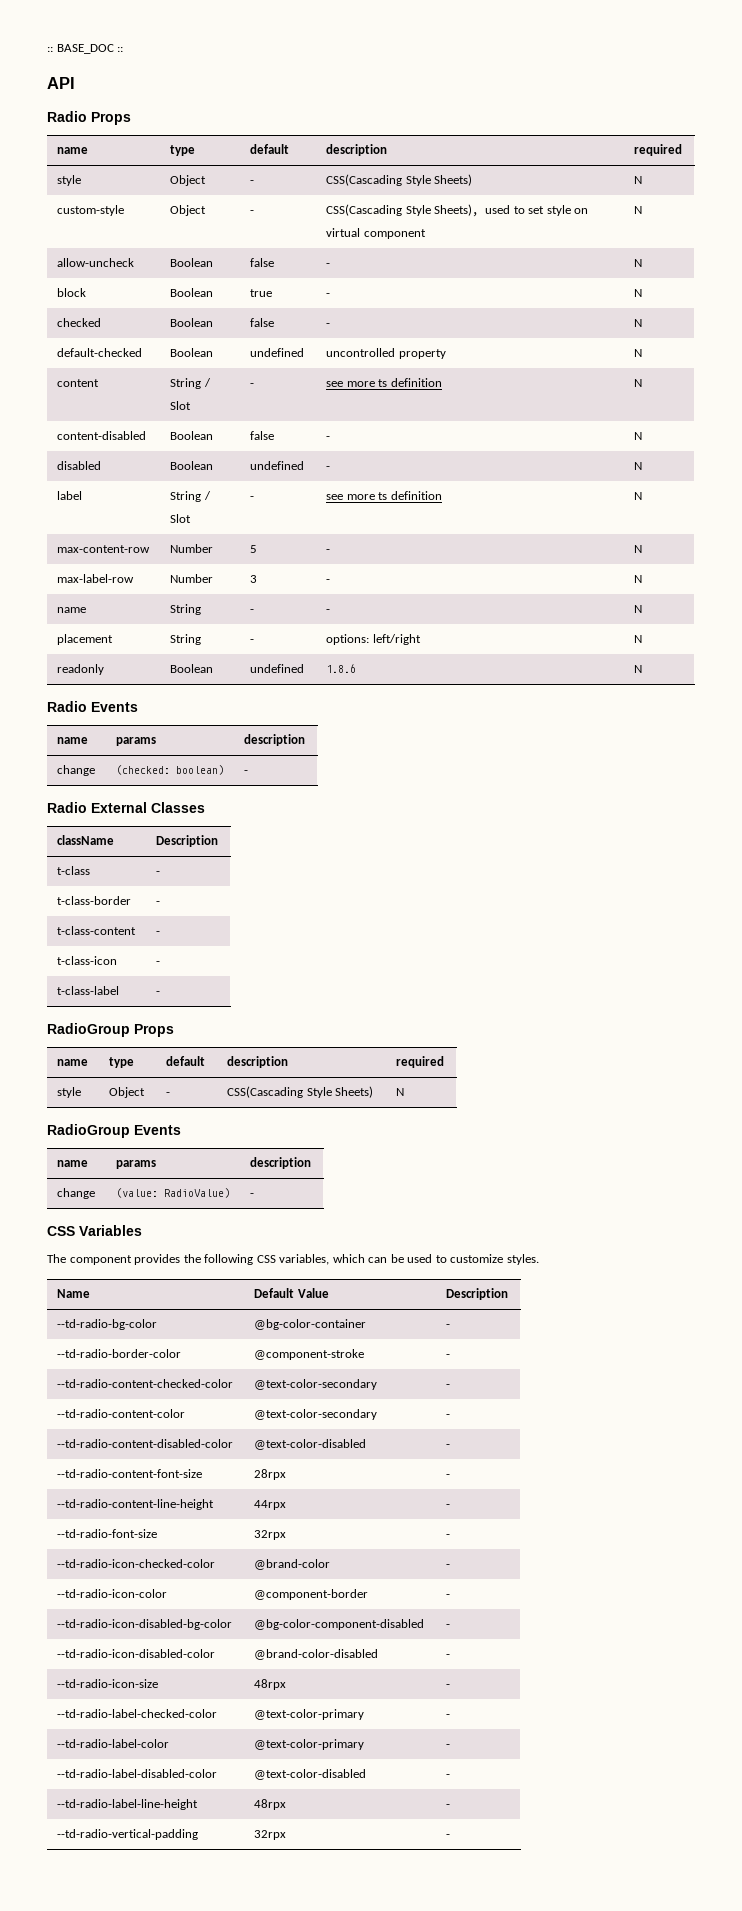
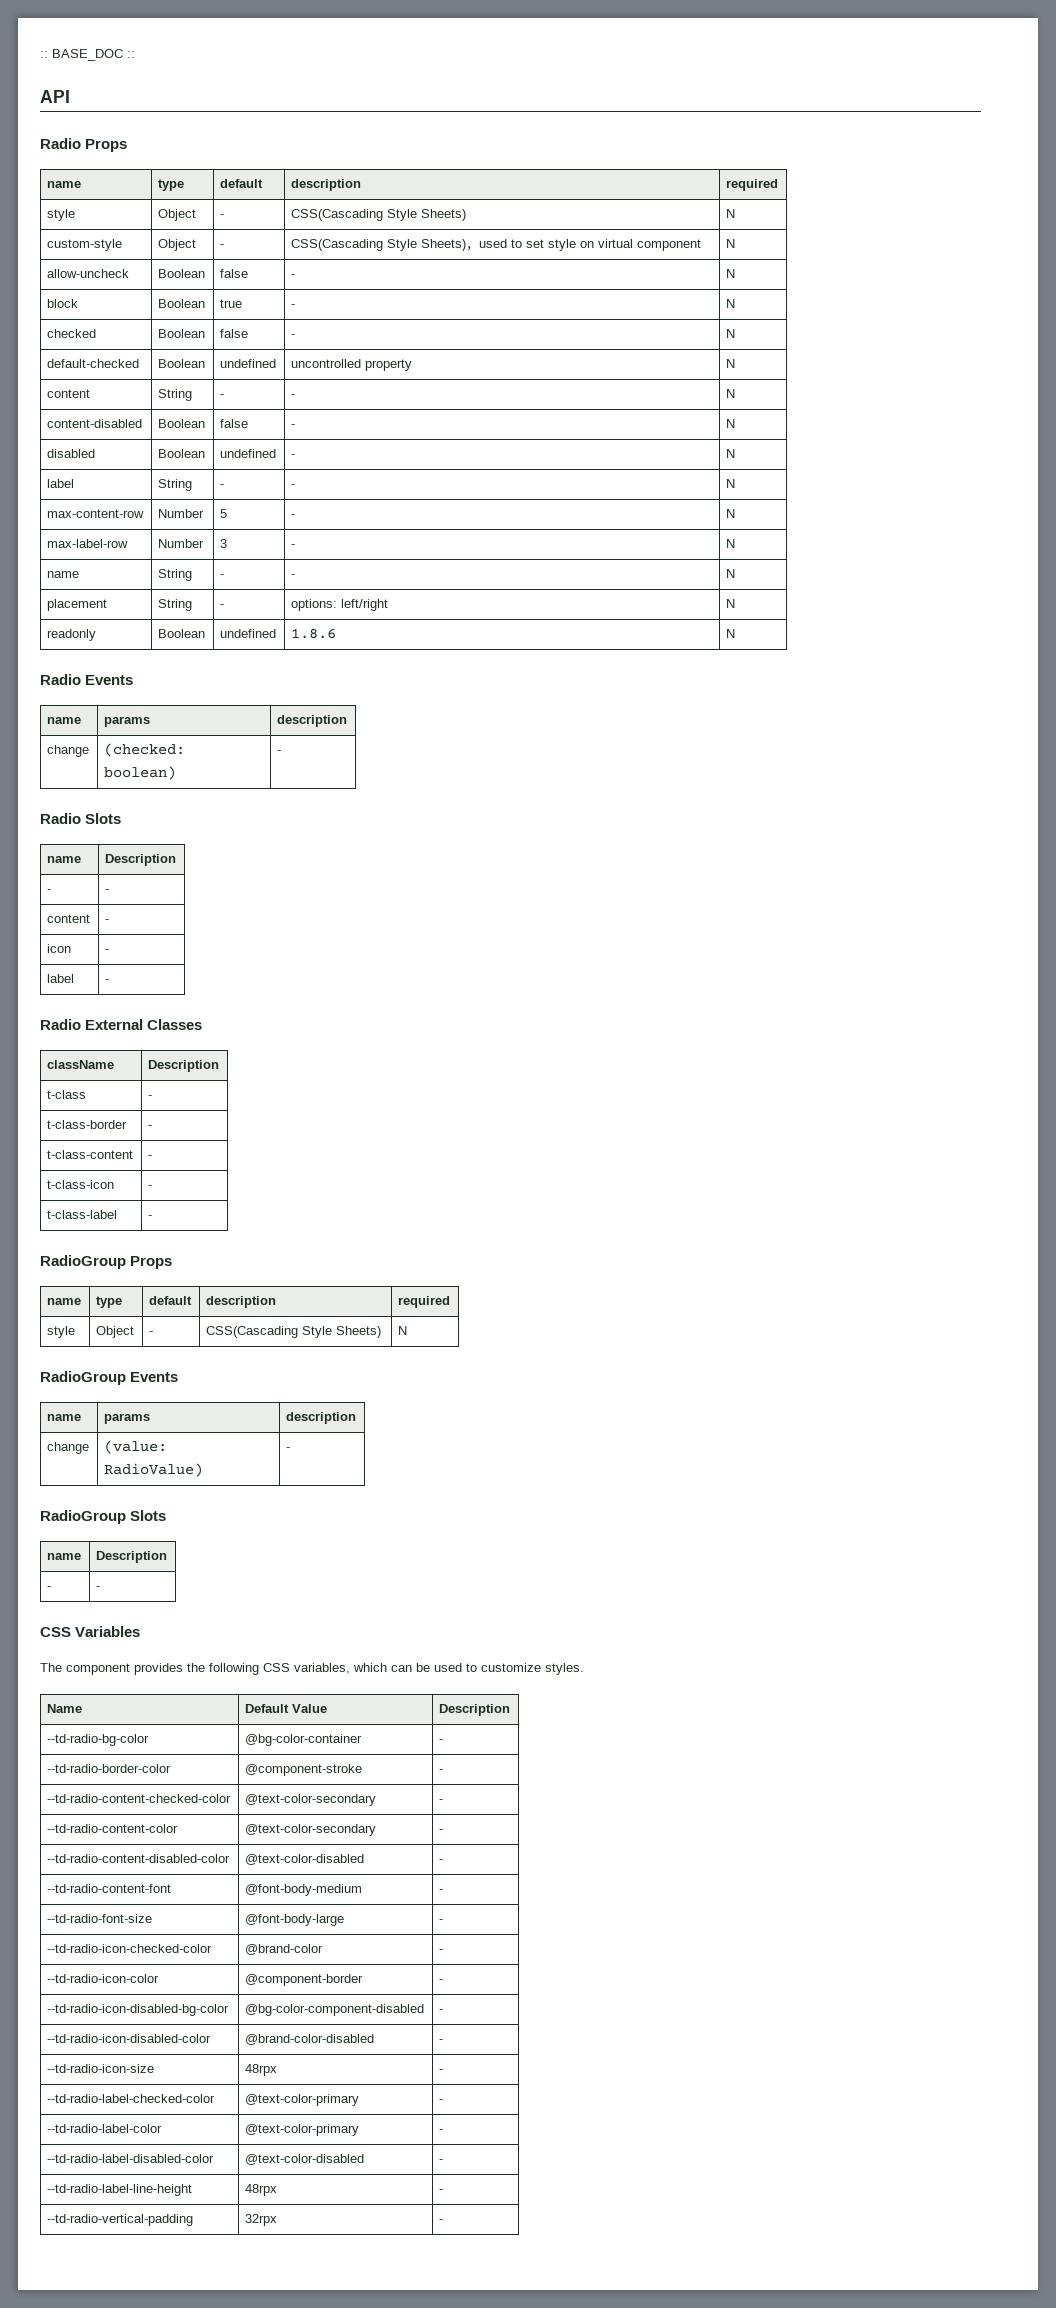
- content | String / Slot | - | see more ts definition | N
+ content | String | - | - | N
- label | String / Slot | - | see more ts definition | N
+ label | String | - | - | N
+ Radio Slots
+ name | Description
+ - | -
+ content | -
+ icon | -
+ label | -
+ RadioGroup Slots
+ name | Description
+ - | -
- --td-radio-content-font-size | 28rpx | -
- --td-radio-content-line-height | 44rpx | -
+ --td-radio-content-font | @font-body-medium | -
- --td-radio-font-size | 32rpx | -
+ --td-radio-font-size | @font-body-large | -

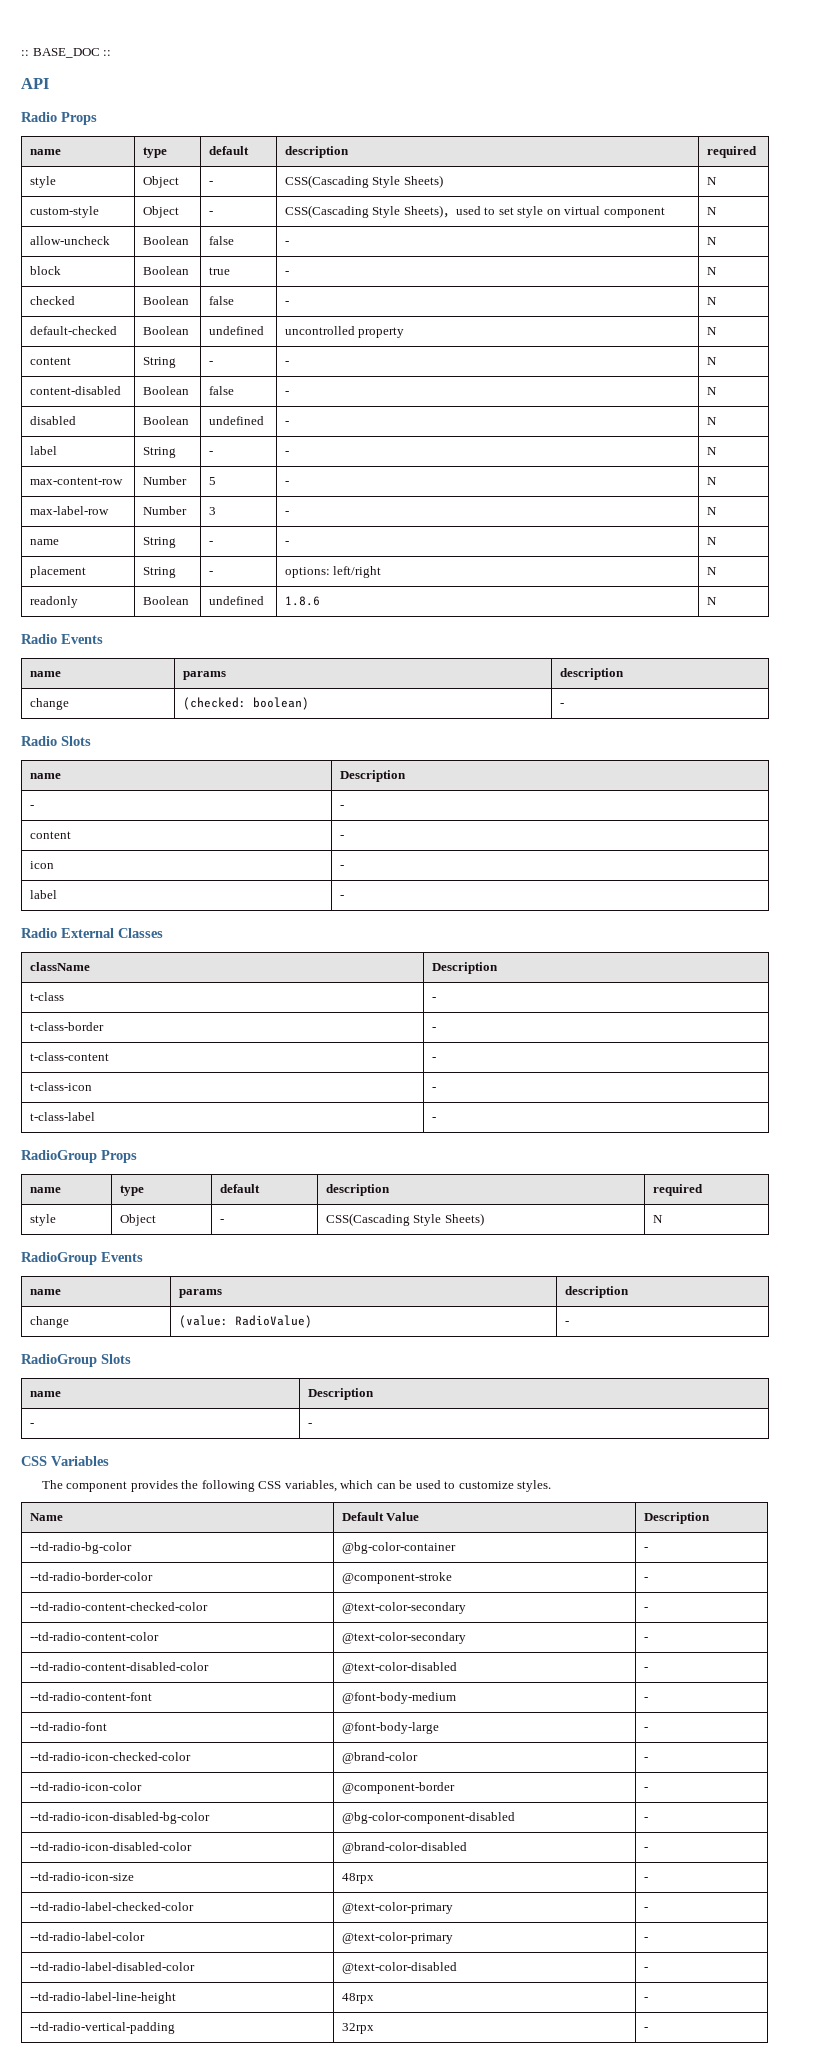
- --td-radio-font-size | @font-body-large | -
+ --td-radio-font | @font-body-large | -

